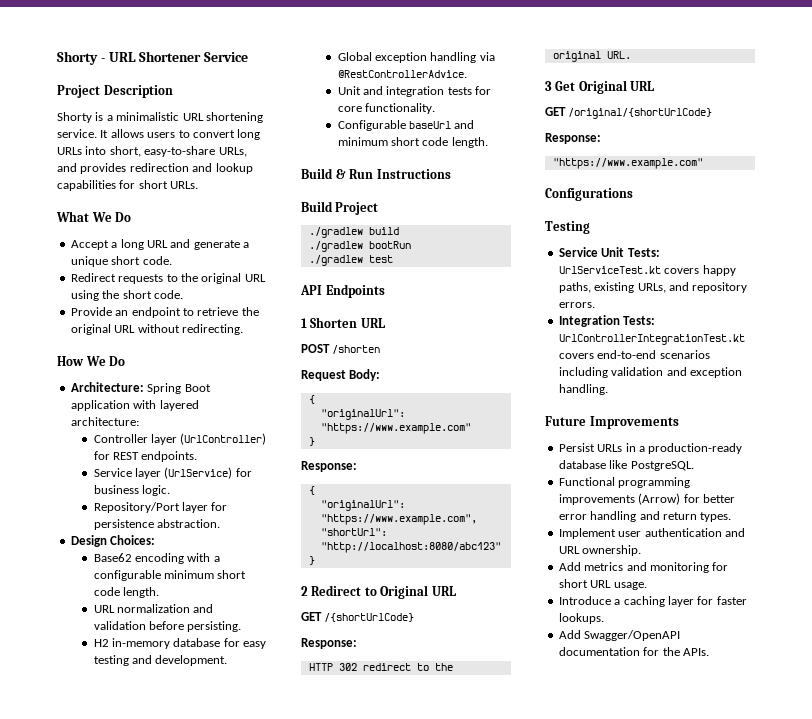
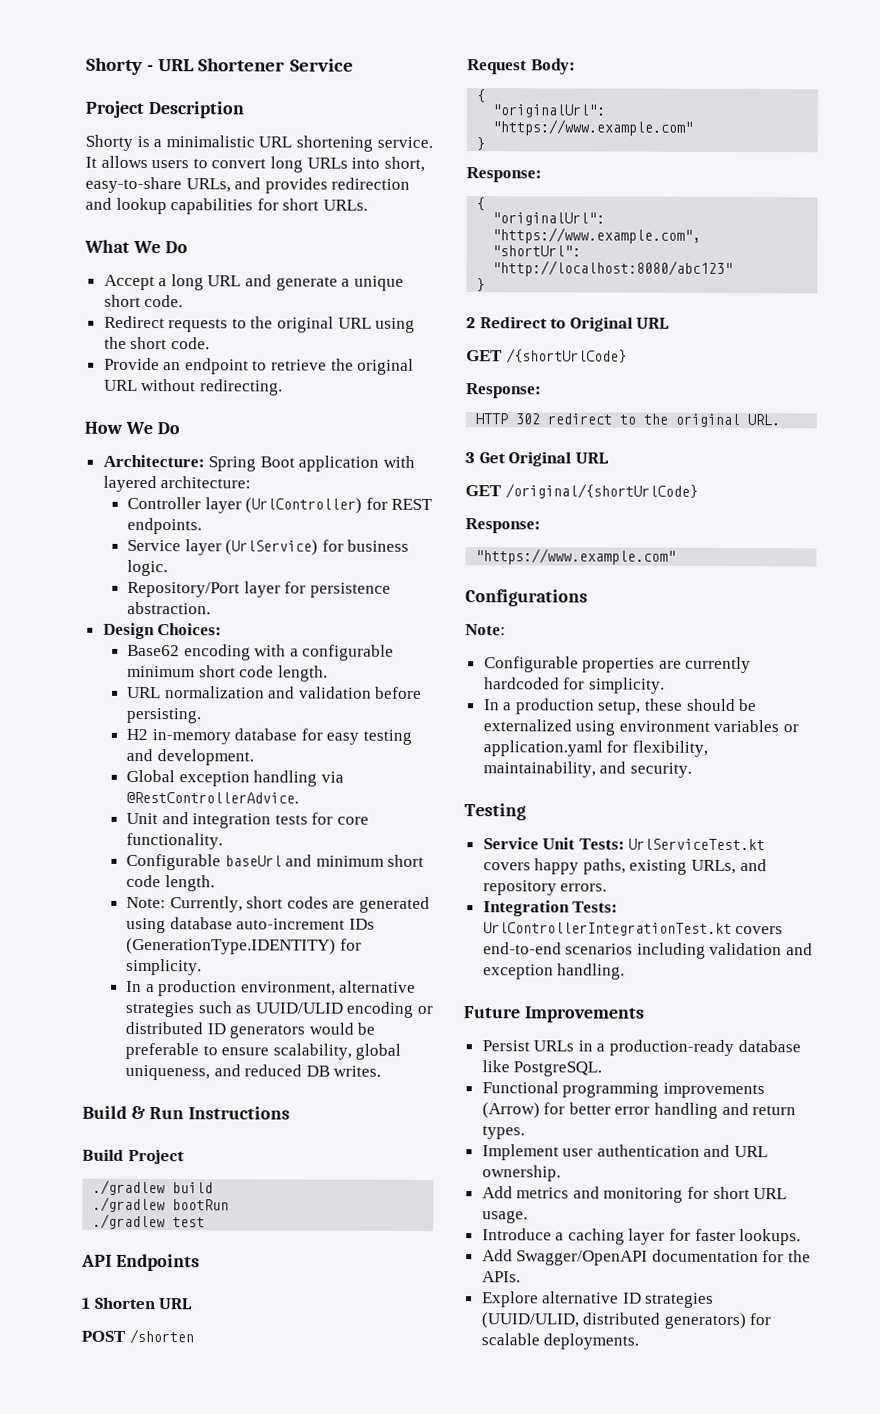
+ Note: Currently, short codes are generated using database auto-increment IDs (GenerationType.IDENTITY) for simplicity.
+ In a production environment, alternative strategies such as UUID/ULID encoding or distributed ID generators would be preferable to ensure scalability, global uniqueness, and reduced DB writes.
  Configurations
+ Note:
+ Configurable properties are currently hardcoded for simplicity.
+ In a production setup, these should be externalized using environment variables or application.yaml for flexibility, maintainability, and security.
+ Explore alternative ID strategies (UUID/ULID, distributed generators) for scalable deployments.

